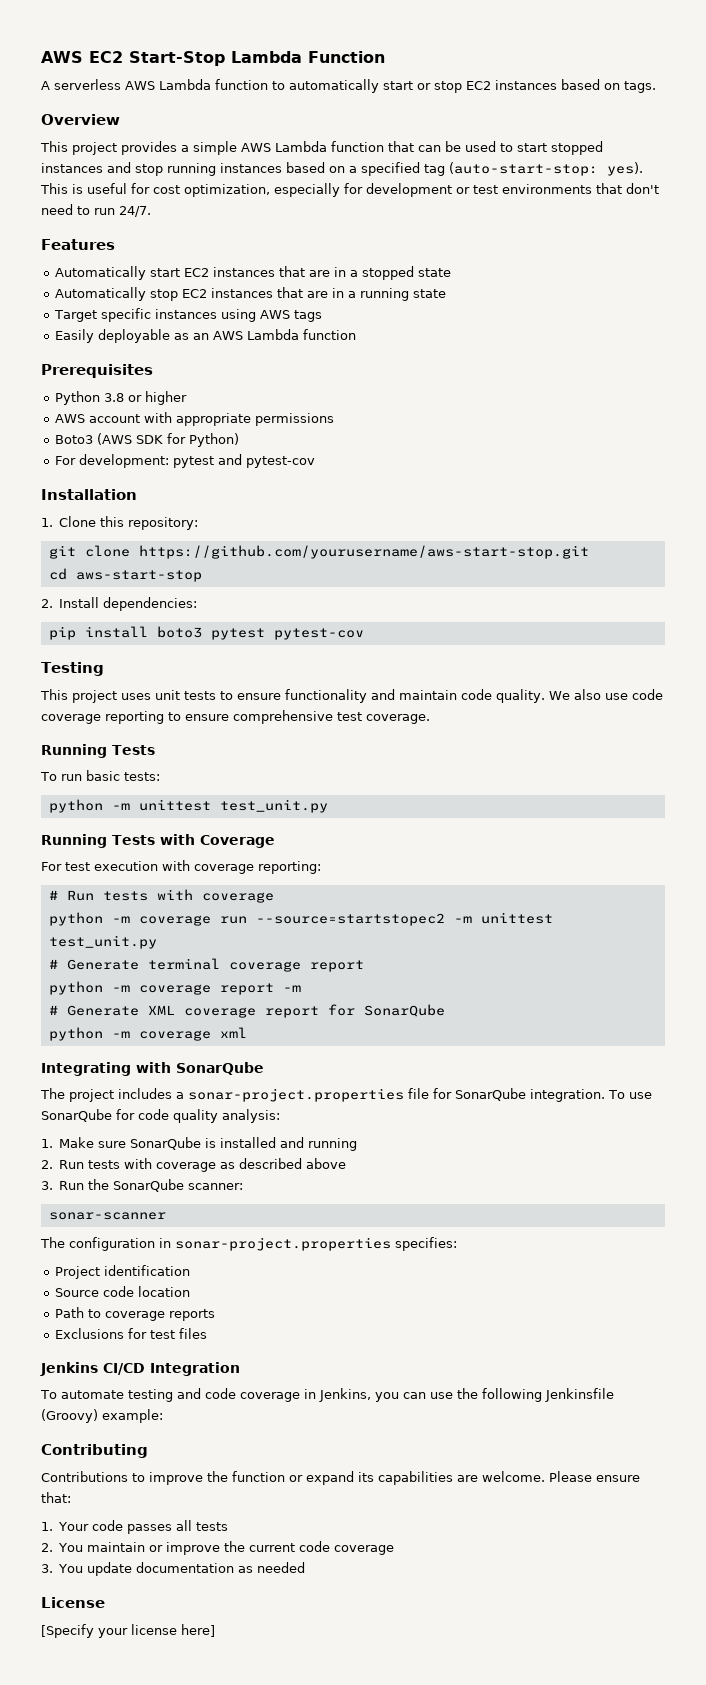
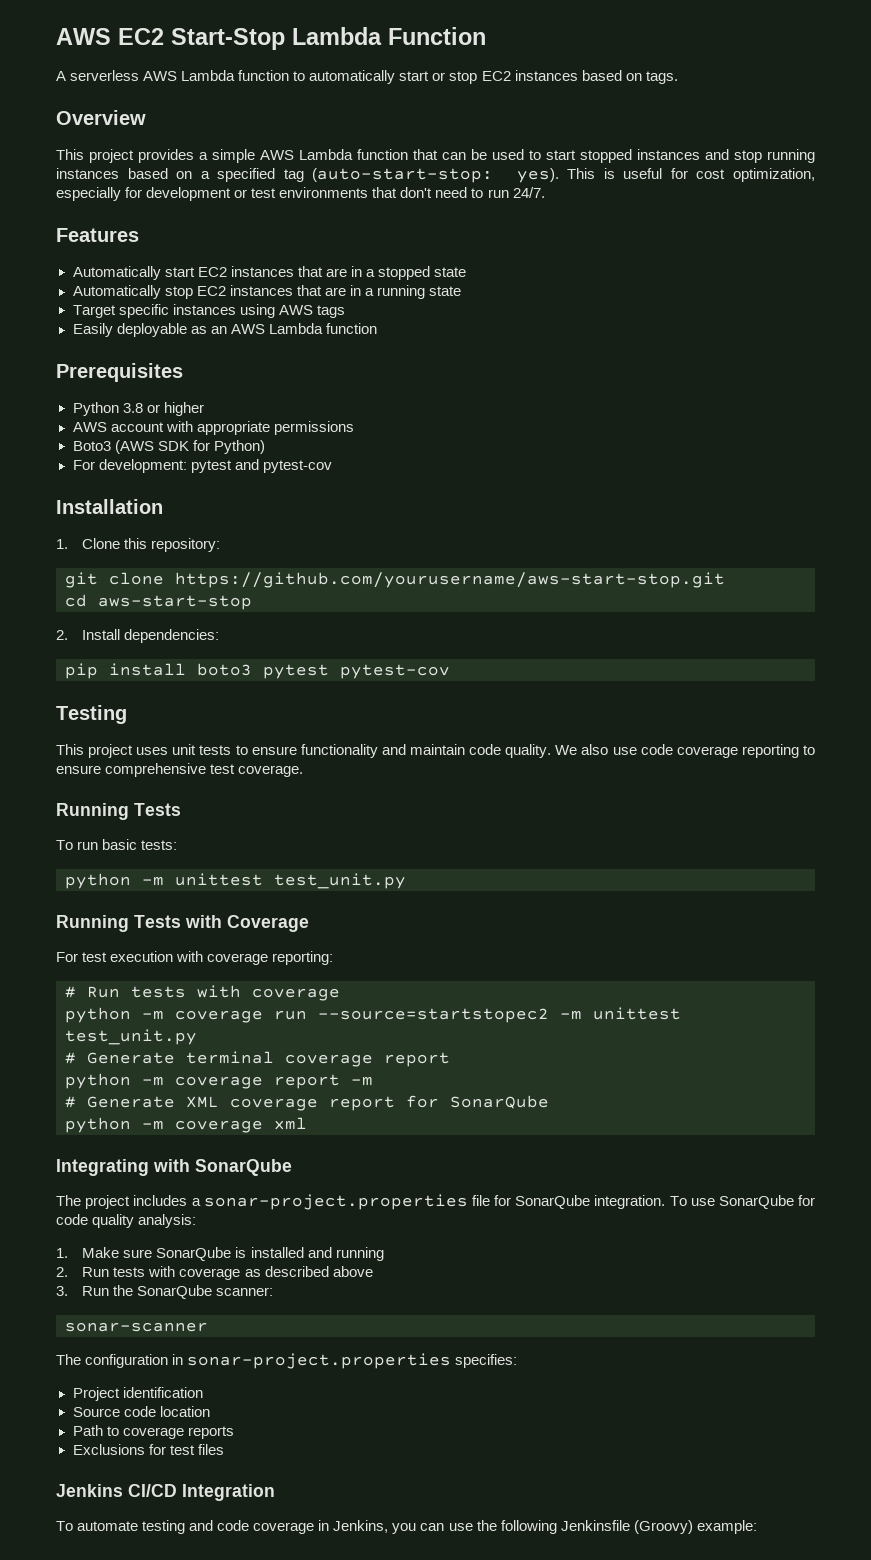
- Contributing
- Contributions to improve the function or expand its capabilities are welcome. Please ensure that:
- 1. Your code passes all tests
- 2. You maintain or improve the current code coverage
- 3. You update documentation as needed
- License
- [Specify your license here]

